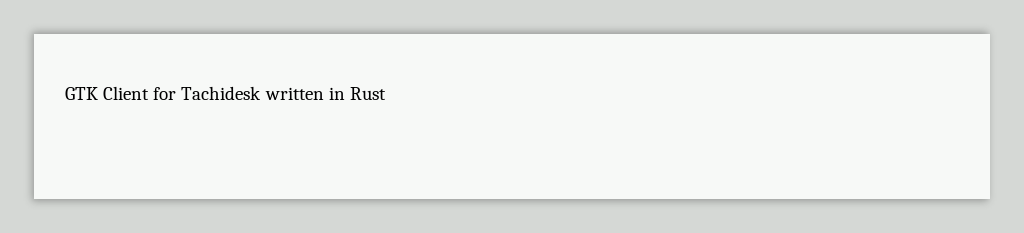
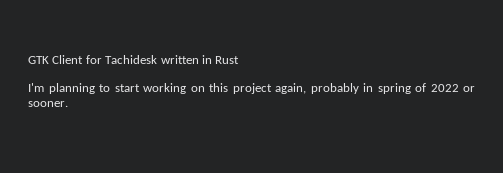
+ I'm planning to start working on this project again, probably in spring of 2022 or sooner.

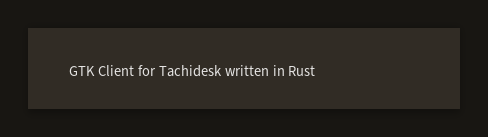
- I'm planning to start working on this project again, probably in spring of 2022 or sooner.

